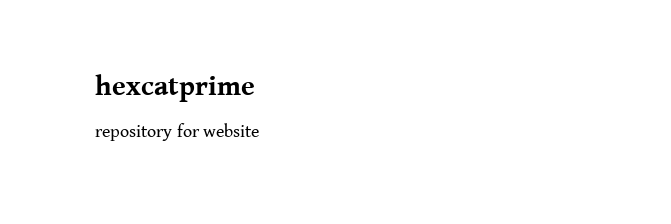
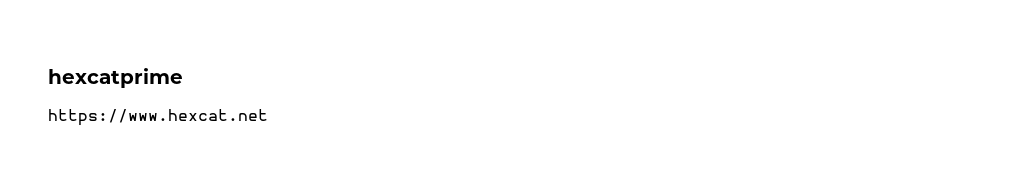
- repository for website
+ https://www.hexcat.net

